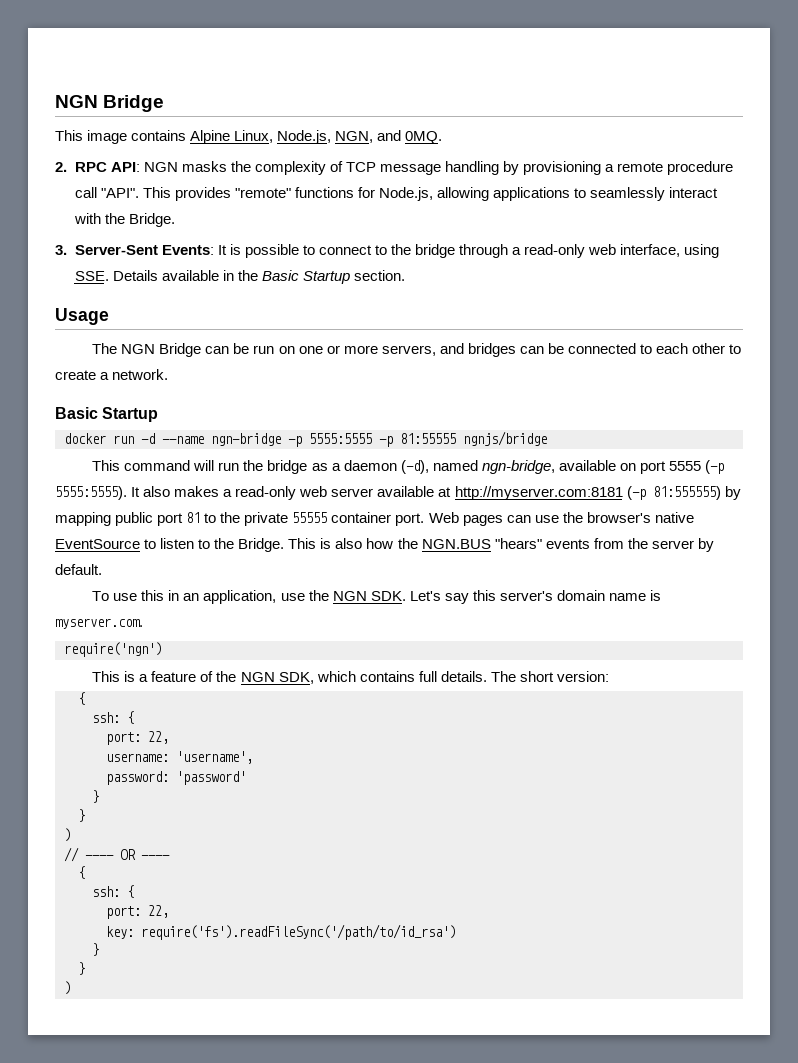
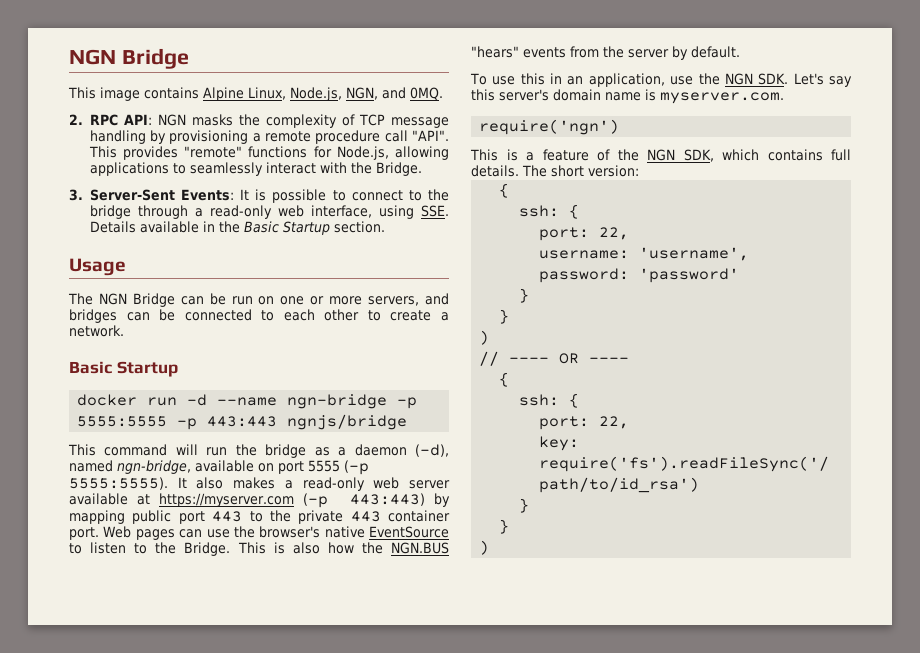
- docker run -d --name ngn-bridge -p 5555:5555 -p 81:55555 ngnjs/bridge
+ docker run -d --name ngn-bridge -p 5555:5555 -p 443:443 ngnjs/bridge
- It also makes a read-only web server available at http://myserver.com:8181 (-p 81:555555) by mapping public port 81 to the private 55555 container port.
+ It also makes a read-only web server available at https://myserver.com (-p 443:443) by mapping public port 443 to the private 443 container port.

